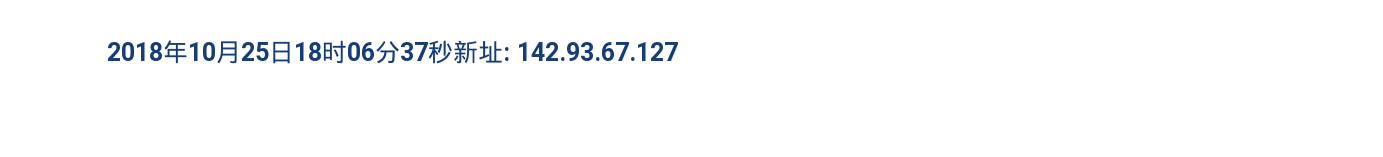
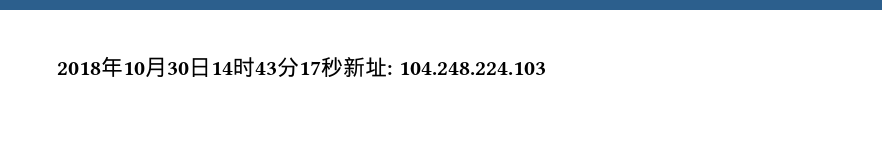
- 2018年10月25日18时06分37秒新址: 142.93.67.127
+ 2018年10月30日14时43分17秒新址: 104.248.224.103

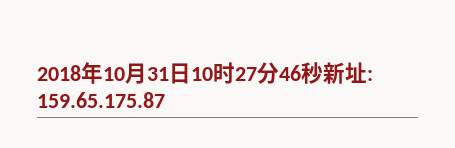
- 2018年10月30日14时43分17秒新址: 104.248.224.103
+ 2018年10月31日10时27分46秒新址: 159.65.175.87

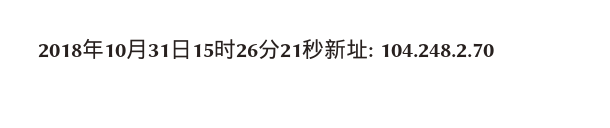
- 2018年10月31日10时27分46秒新址: 159.65.175.87
+ 2018年10月31日15时26分21秒新址: 104.248.2.70

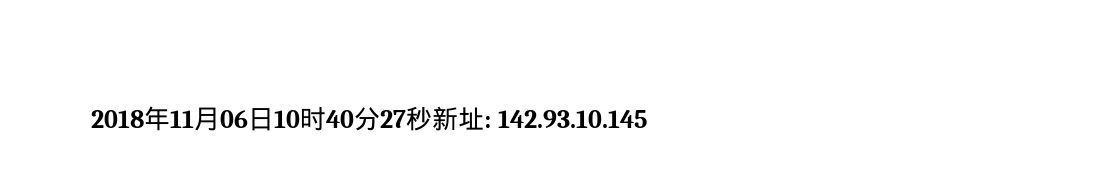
- 2018年10月31日15时26分21秒新址: 104.248.2.70
+ 2018年11月06日10时40分27秒新址: 142.93.10.145

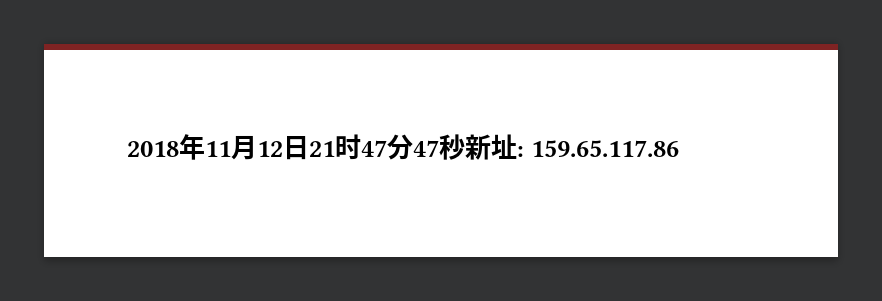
- 2018年11月06日10时40分27秒新址: 142.93.10.145
+ 2018年11月12日21时47分47秒新址: 159.65.117.86

